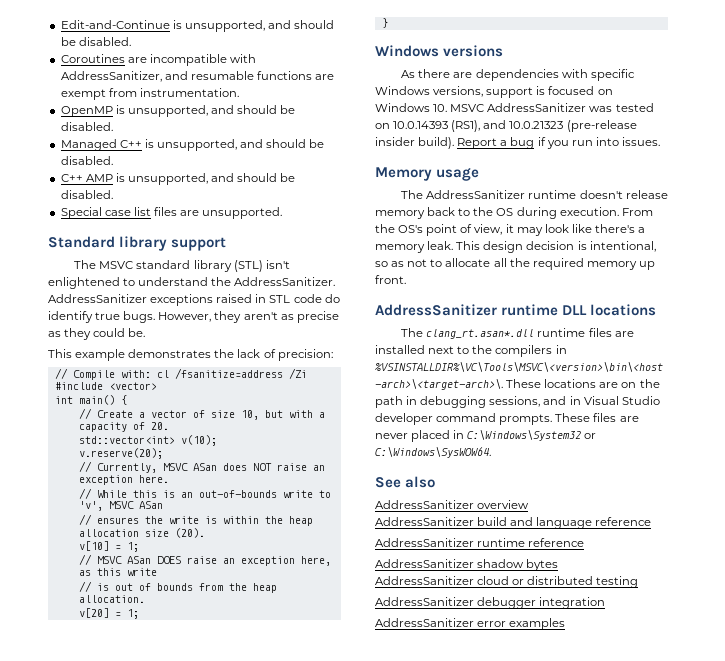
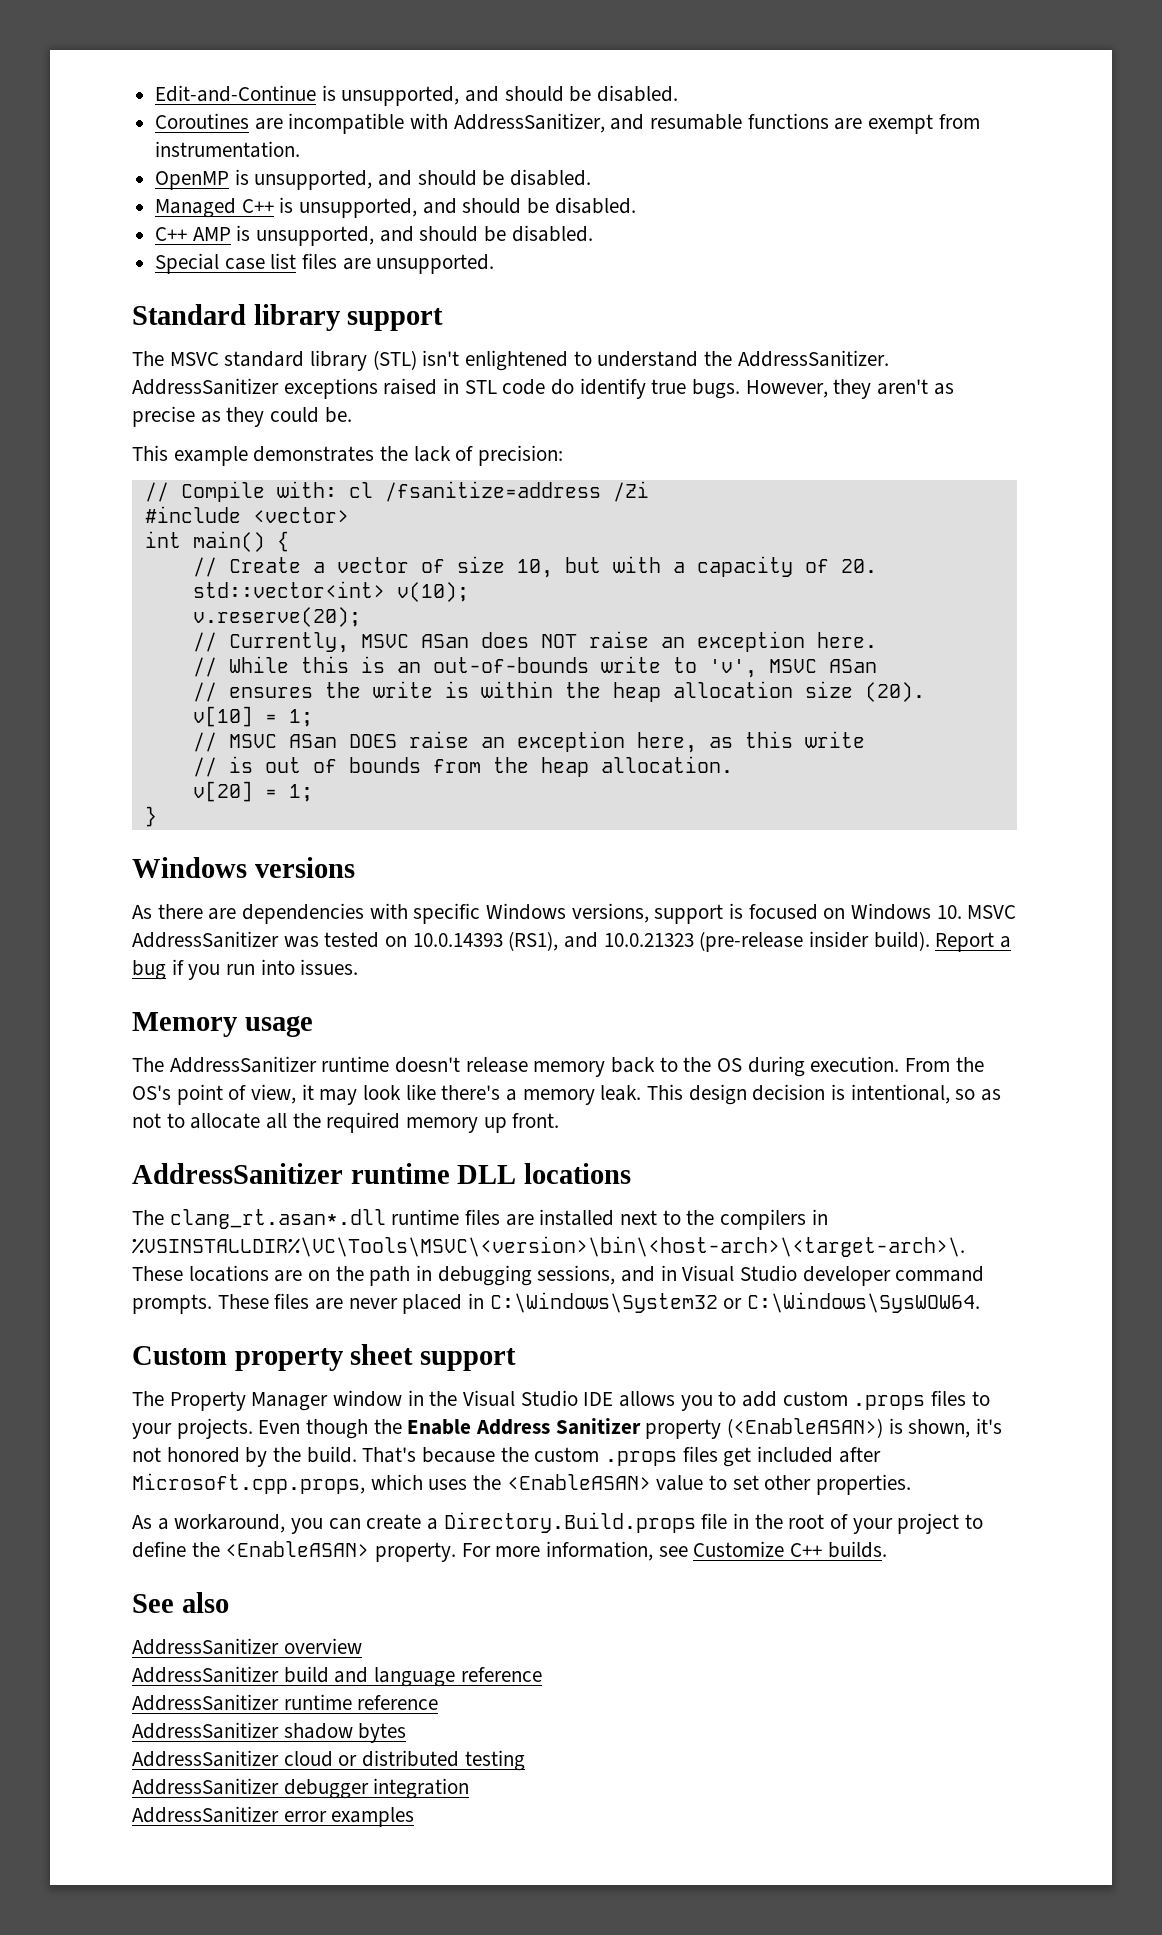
+ Custom property sheet support
+ The Property Manager window in the Visual Studio IDE allows you to add custom .props files to your projects. Even though the Enable Address Sanitizer property (<EnableASAN>) is shown, it's not honored by the build. That's because the custom .props files get included after Microsoft.cpp.props, which uses the <EnableASAN> value to set other properties.
+ As a workaround, you can create a Directory.Build.props file in the root of your project to define the <EnableASAN> property. For more information, see Customize C++ builds.

